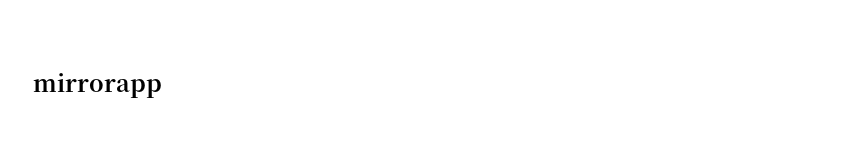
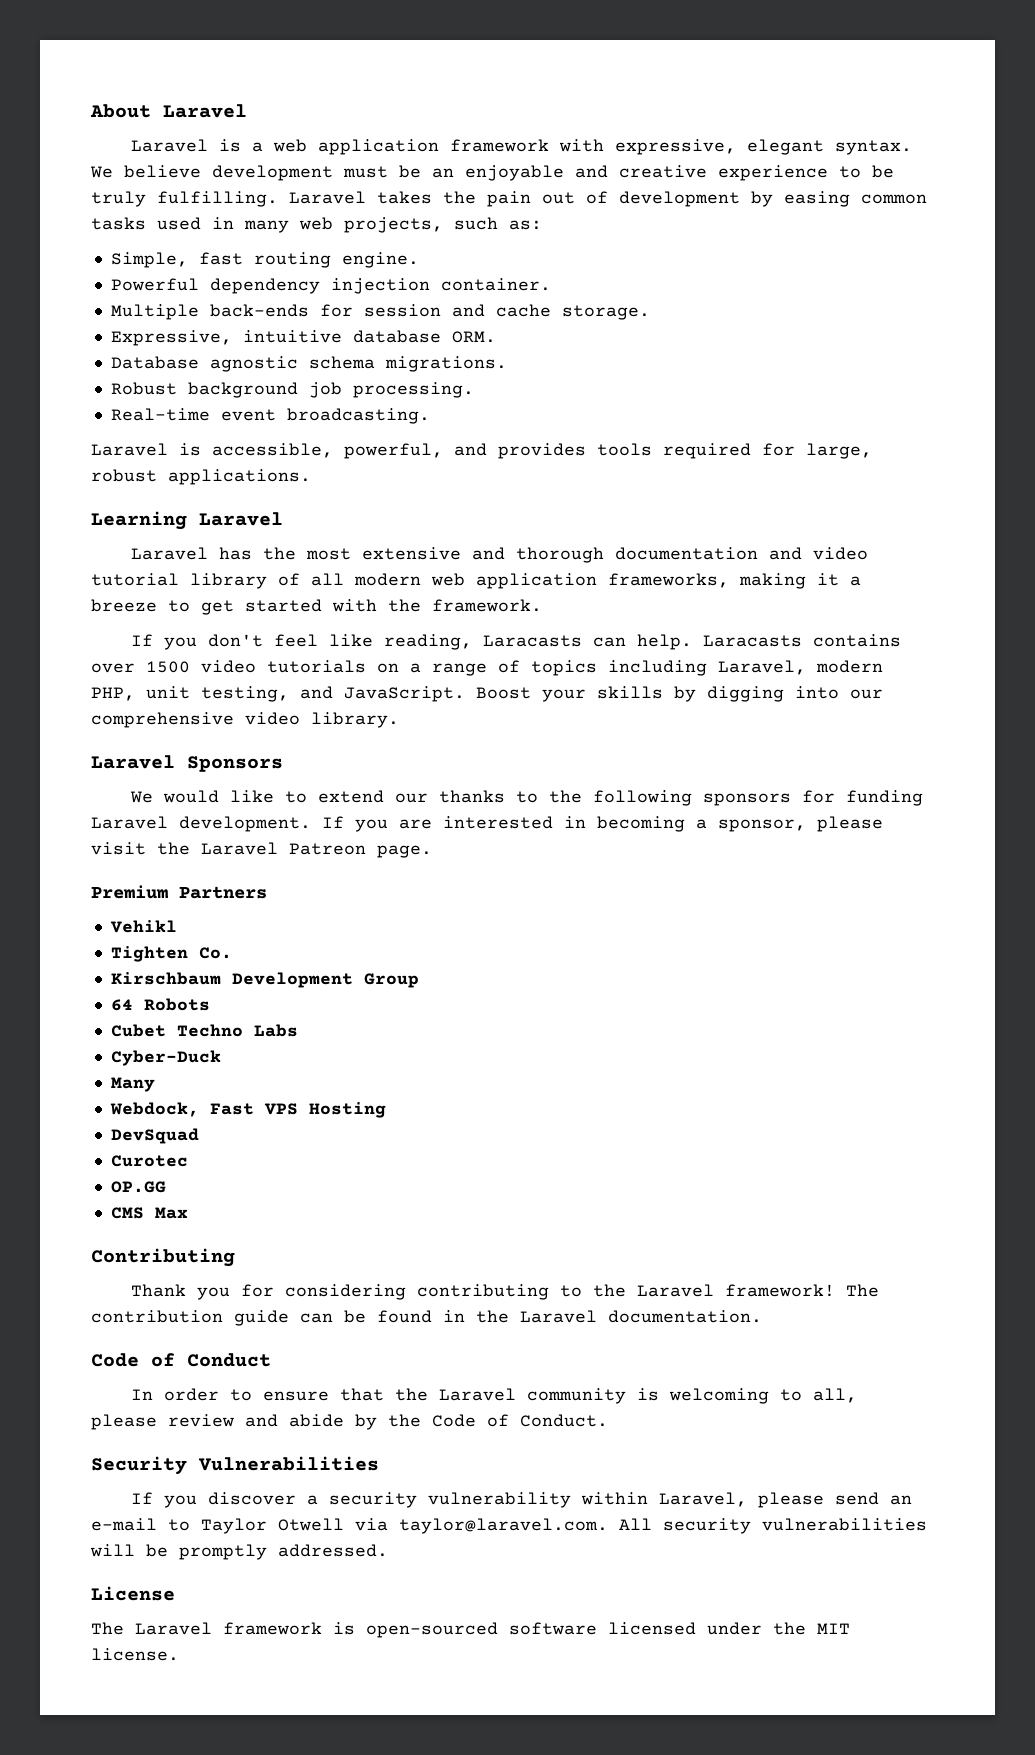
- mirrorapp
+ About Laravel
+ Laravel is a web application framework with expressive, elegant syntax. We believe development must be an enjoyable and creative experience to be truly fulfilling. Laravel takes the pain out of development by easing common tasks used in many web projects, such as:
+ Simple, fast routing engine.
+ Powerful dependency injection container.
+ Multiple back-ends for session and cache storage.
+ Expressive, intuitive database ORM.
+ Database agnostic schema migrations.
+ Robust background job processing.
+ Real-time event broadcasting.
+ Laravel is accessible, powerful, and provides tools required for large, robust applications.
+ Learning Laravel
+ Laravel has the most extensive and thorough documentation and video tutorial library of all modern web application frameworks, making it a breeze to get started with the framework.
+ If you don't feel like reading, Laracasts can help. Laracasts contains over 1500 video tutorials on a range of topics including Laravel, modern PHP, unit testing, and JavaScript. Boost your skills by digging into our comprehensive video library.
+ Laravel Sponsors
+ We would like to extend our thanks to the following sponsors for funding Laravel development. If you are interested in becoming a sponsor, please visit the Laravel Patreon page.
+ Premium Partners
+ Vehikl
+ Tighten Co.
+ Kirschbaum Development Group
+ 64 Robots
+ Cubet Techno Labs
+ Cyber-Duck
+ Many
+ Webdock, Fast VPS Hosting
+ DevSquad
+ Curotec
+ OP.GG
+ CMS Max
+ Contributing
+ Thank you for considering contributing to the Laravel framework! The contribution guide can be found in the Laravel documentation.
+ Code of Conduct
+ In order to ensure that the Laravel community is welcoming to all, please review and abide by the Code of Conduct.
+ Security Vulnerabilities
+ If you discover a security vulnerability within Laravel, please send an e-mail to Taylor Otwell via taylor@laravel.com. All security vulnerabilities will be promptly addressed.
+ License
+ The Laravel framework is open-sourced software licensed under the MIT license.

